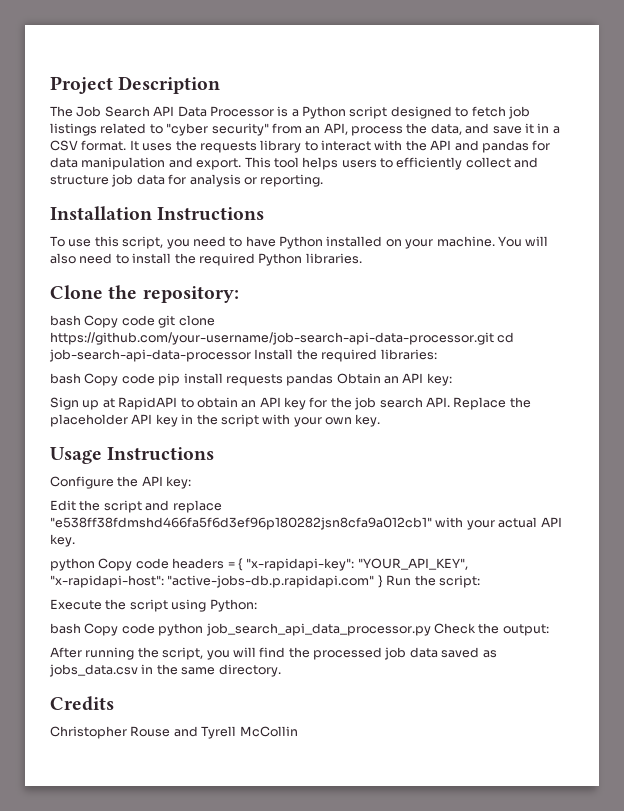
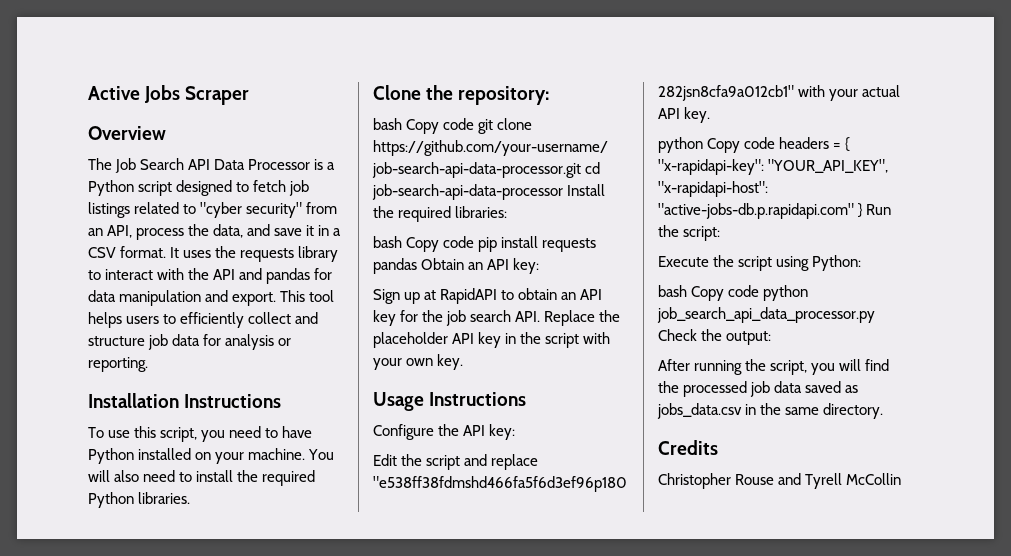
- Project Description
+ Active Jobs Scraper
+ Overview

